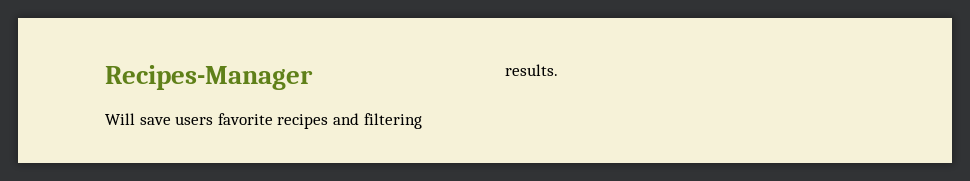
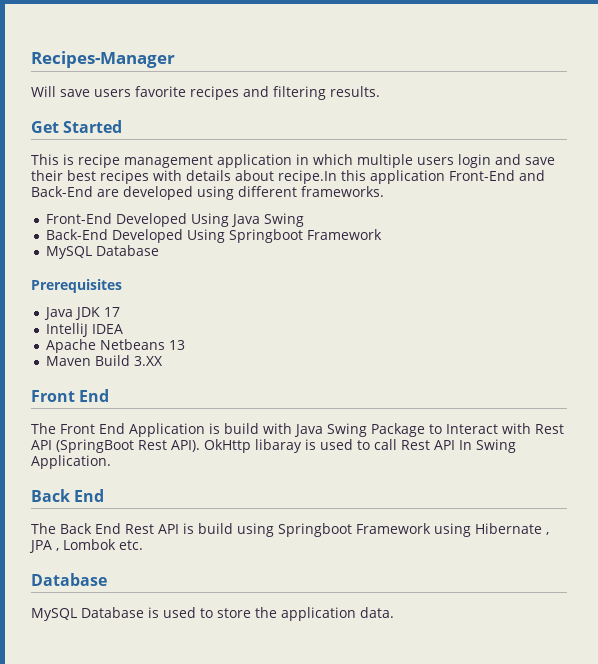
+ Get Started
+ This is recipe management application in which multiple users login and save their best recipes with details about recipe.In this application Front-End and Back-End are developed using different frameworks.
+ Front-End Developed Using Java Swing
+ Back-End Developed Using Springboot Framework
+ MySQL Database
+ Prerequisites
+ Java JDK 17
+ IntelliJ IDEA
+ Apache Netbeans 13
+ Maven Build 3.XX
+ Front End
+ The Front End Application is build with Java Swing Package to Interact with Rest API (SpringBoot Rest API). OkHttp libaray is used to call Rest API In Swing Application.
+ Back End
+ The Back End Rest API is build using Springboot Framework using Hibernate , JPA , Lombok etc.
+ Database
+ MySQL Database is used to store the application data.

